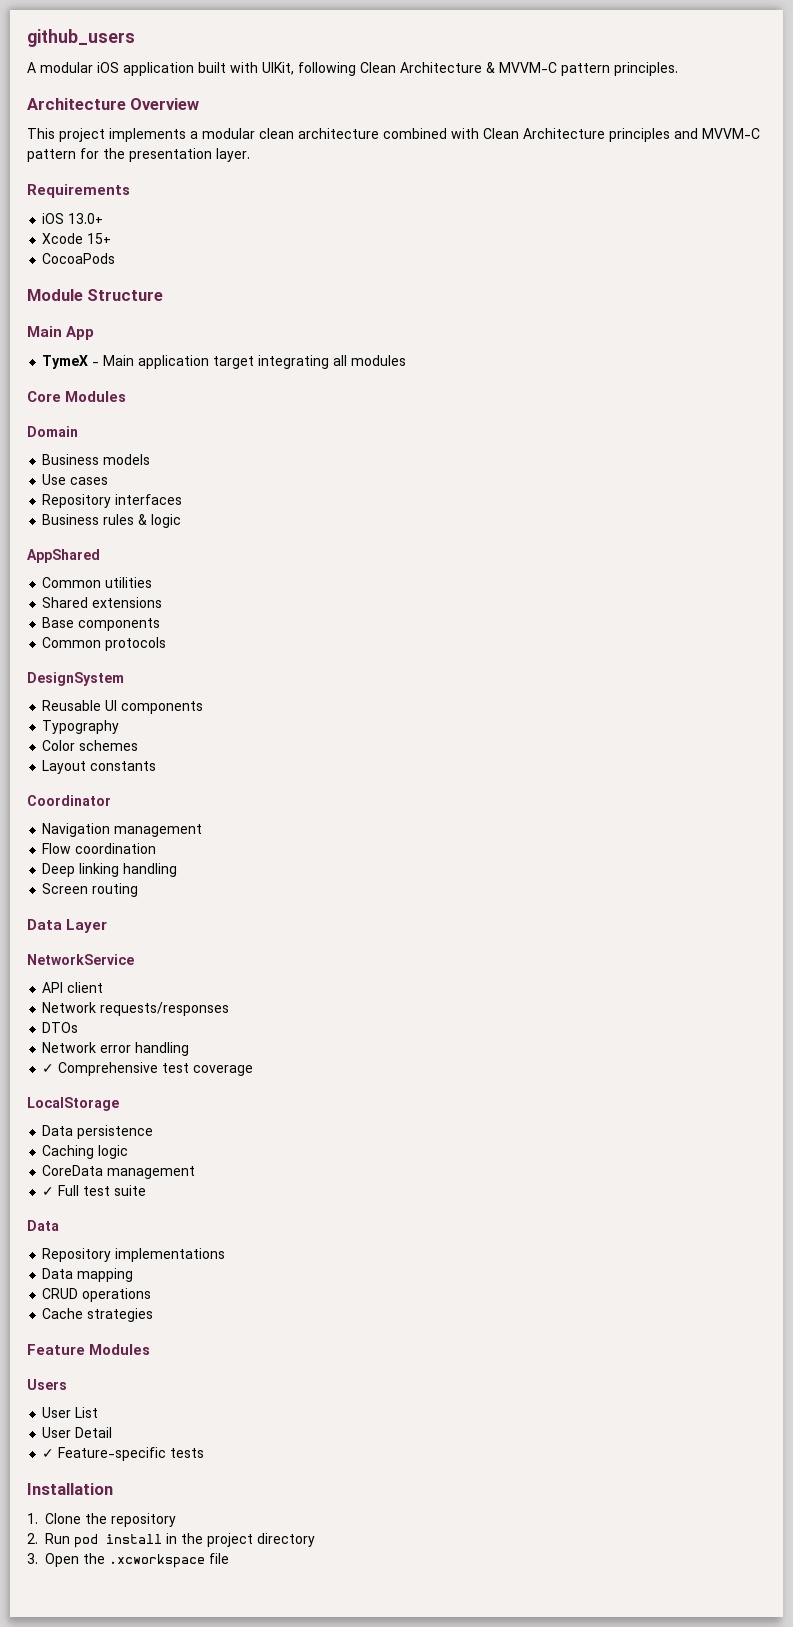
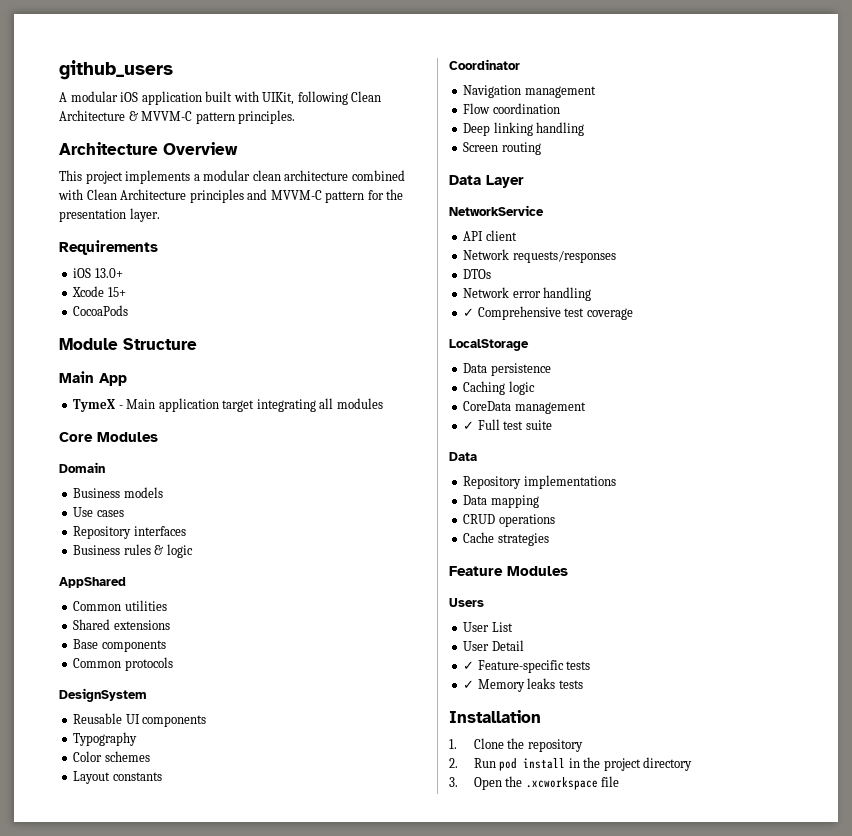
+ ✓ Memory leaks tests

